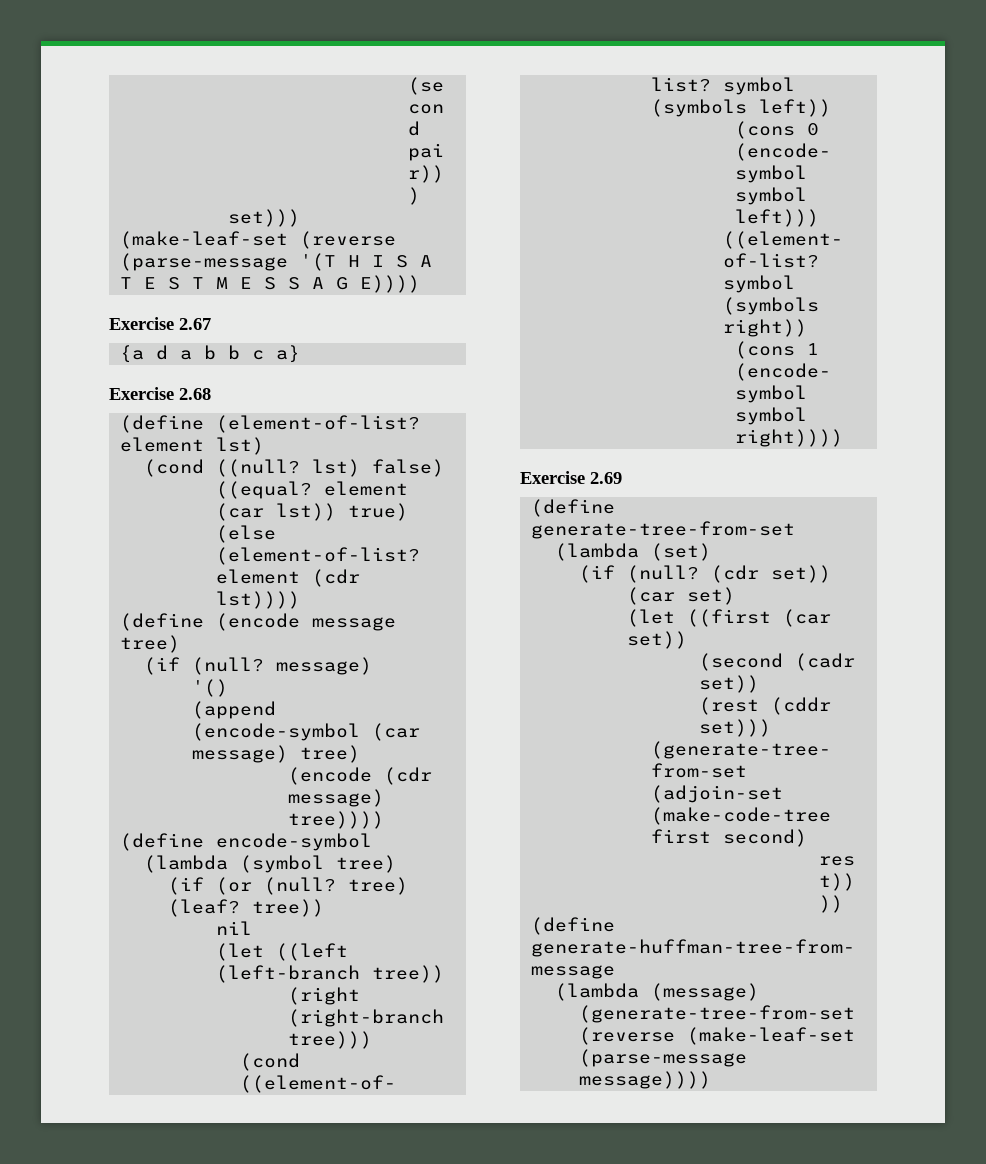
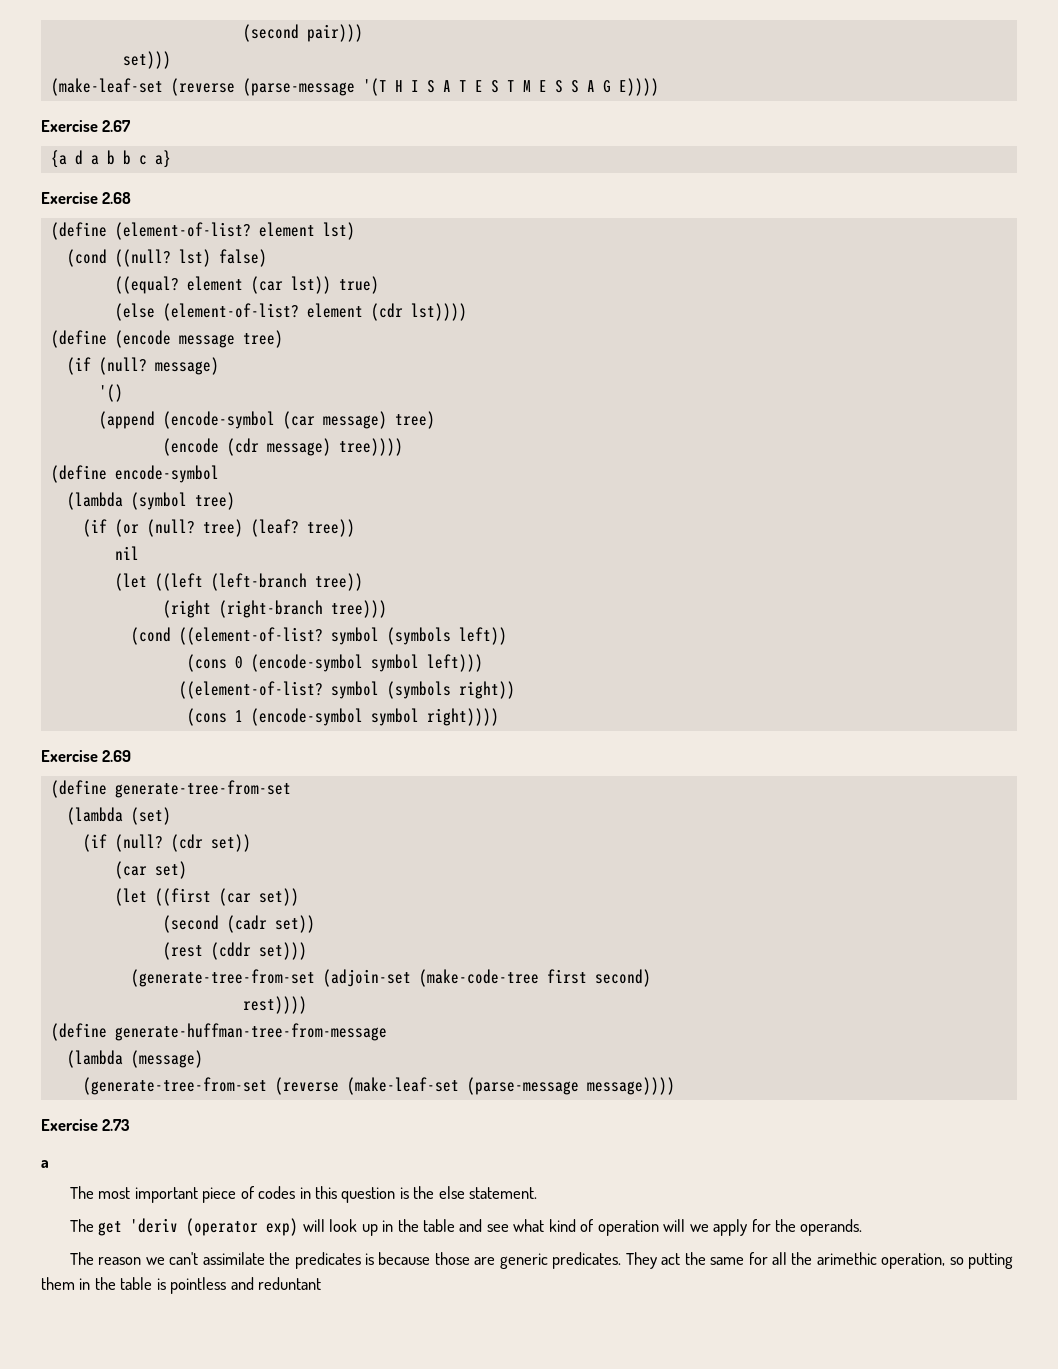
+ Exercise 2.73
+ a
+ The most important piece of codes in this question is the else statement.
+ The get 'deriv (operator exp) will look up in the table and see what kind of operation will we apply for the operands.
+ The reason we can't assimilate the predicates is because those are generic predicates. They act the same for all the arimethic operation, so putting them in the table is pointless and reduntant

